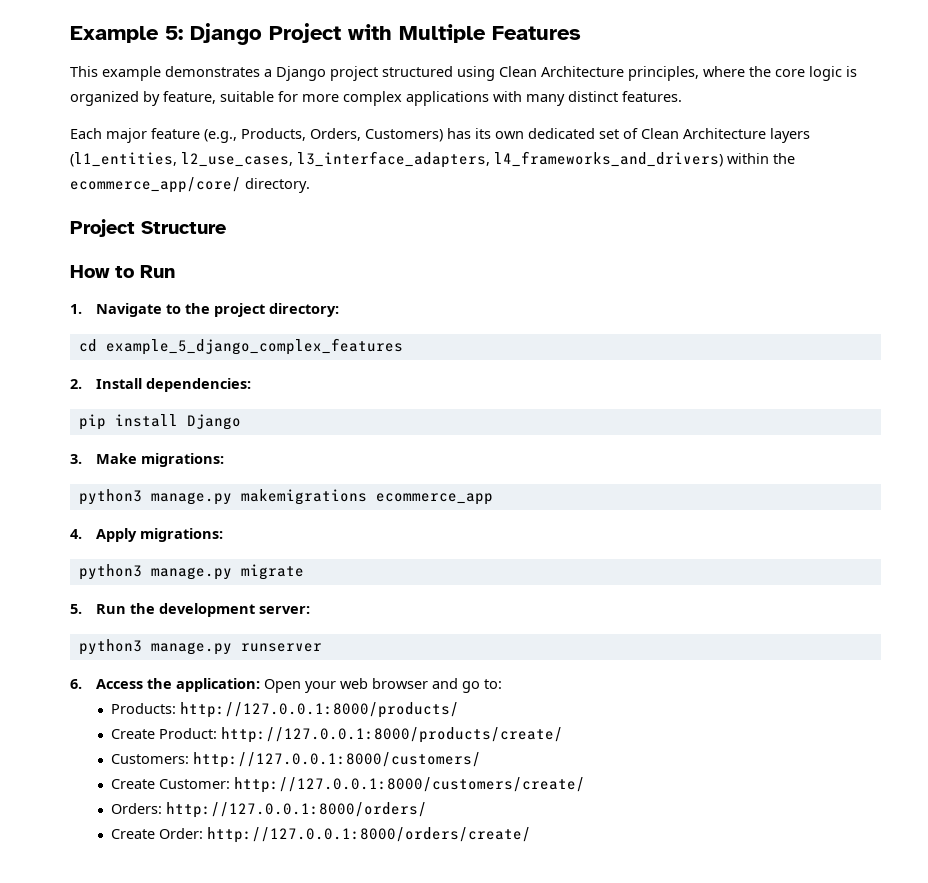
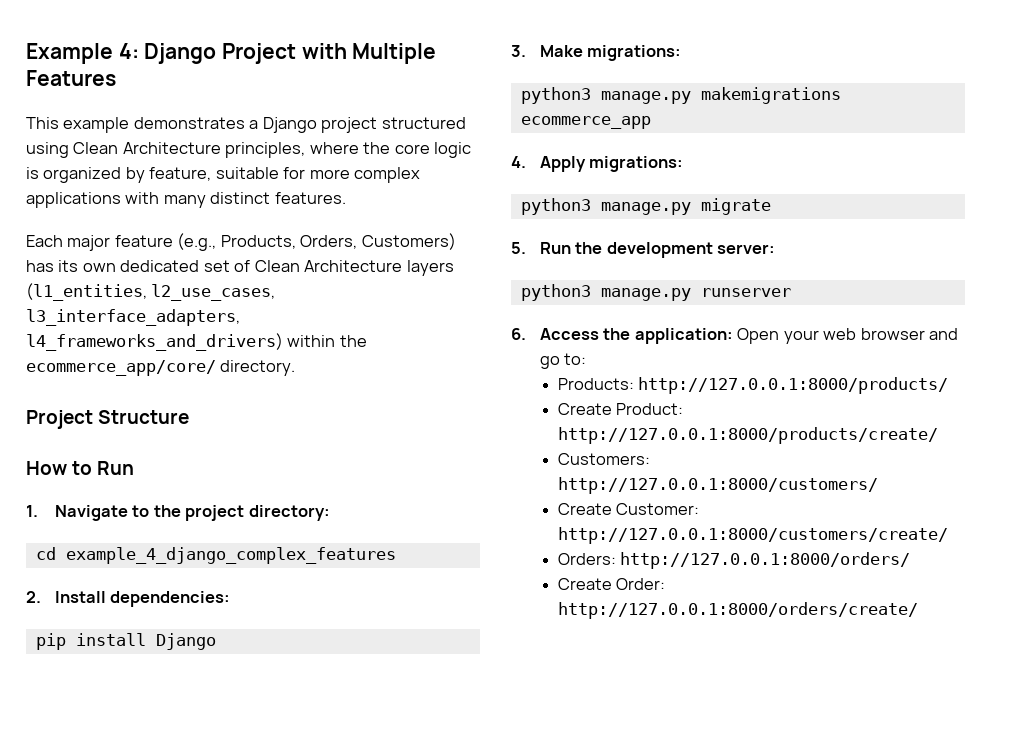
- Example 5: Django Project with Multiple Features
+ Example 4: Django Project with Multiple Features
- cd example_5_django_complex_features
+ cd example_4_django_complex_features

